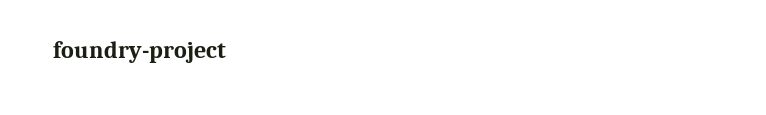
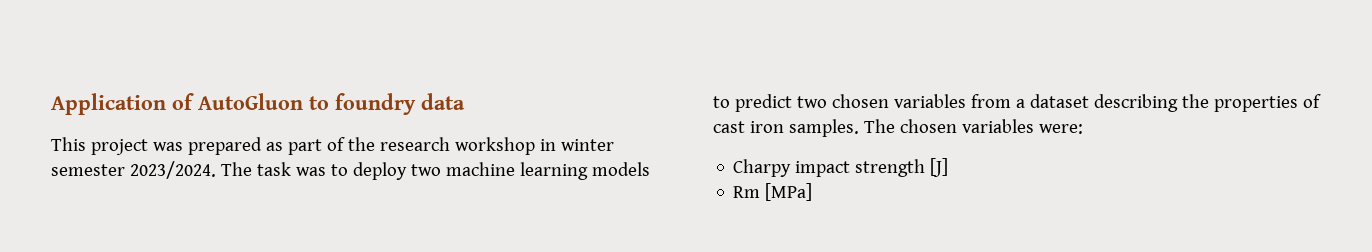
- foundry-project
+ Application of AutoGluon to foundry data
+ This project was prepared as part of the research workshop in winter semester 2023/2024. The task was to deploy two machine learning models to predict two chosen variables from a dataset describing the properties of cast iron samples. The chosen variables were:
+ Charpy impact strength [J]
+ Rm [MPa]

